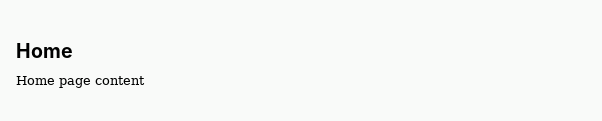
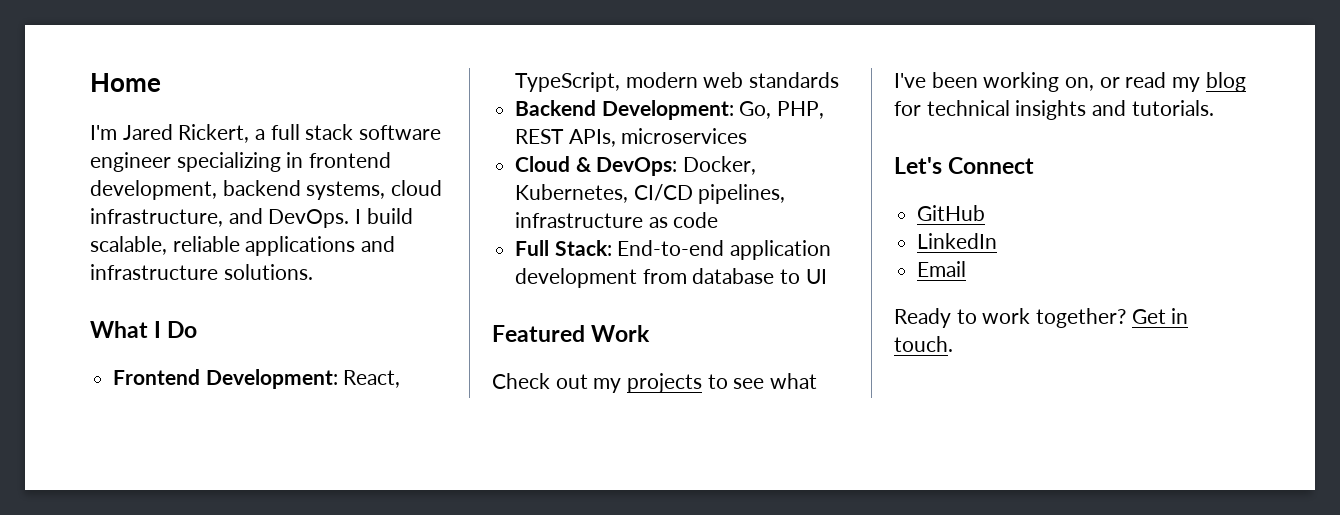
- Home page content
+ I'm Jared Rickert, a full stack software engineer specializing in frontend development, backend systems, cloud infrastructure, and DevOps. I build scalable, reliable applications and infrastructure solutions.
+ What I Do
+ Frontend Development: React, TypeScript, modern web standards
+ Backend Development: Go, PHP, REST APIs, microservices
+ Cloud & DevOps: Docker, Kubernetes, CI/CD pipelines, infrastructure as code
+ Full Stack: End-to-end application development from database to UI
+ Featured Work
+ Check out my projects to see what I've been working on, or read my blog for technical insights and tutorials.
+ Let's Connect
+ GitHub
+ LinkedIn
+ Email
+ Ready to work together? Get in touch.

